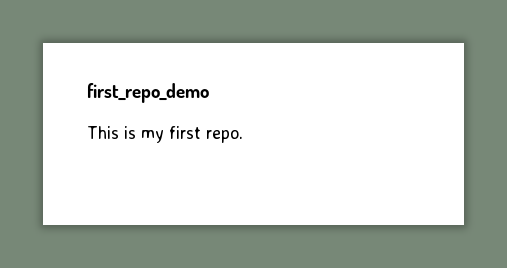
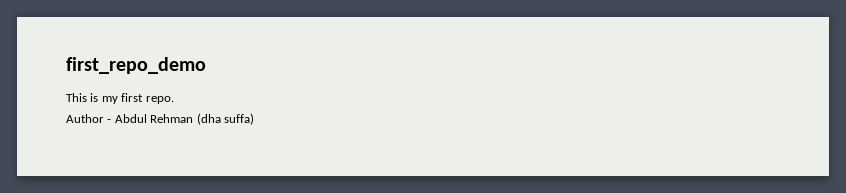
+ Author - Abdul Rehman (dha suffa)

